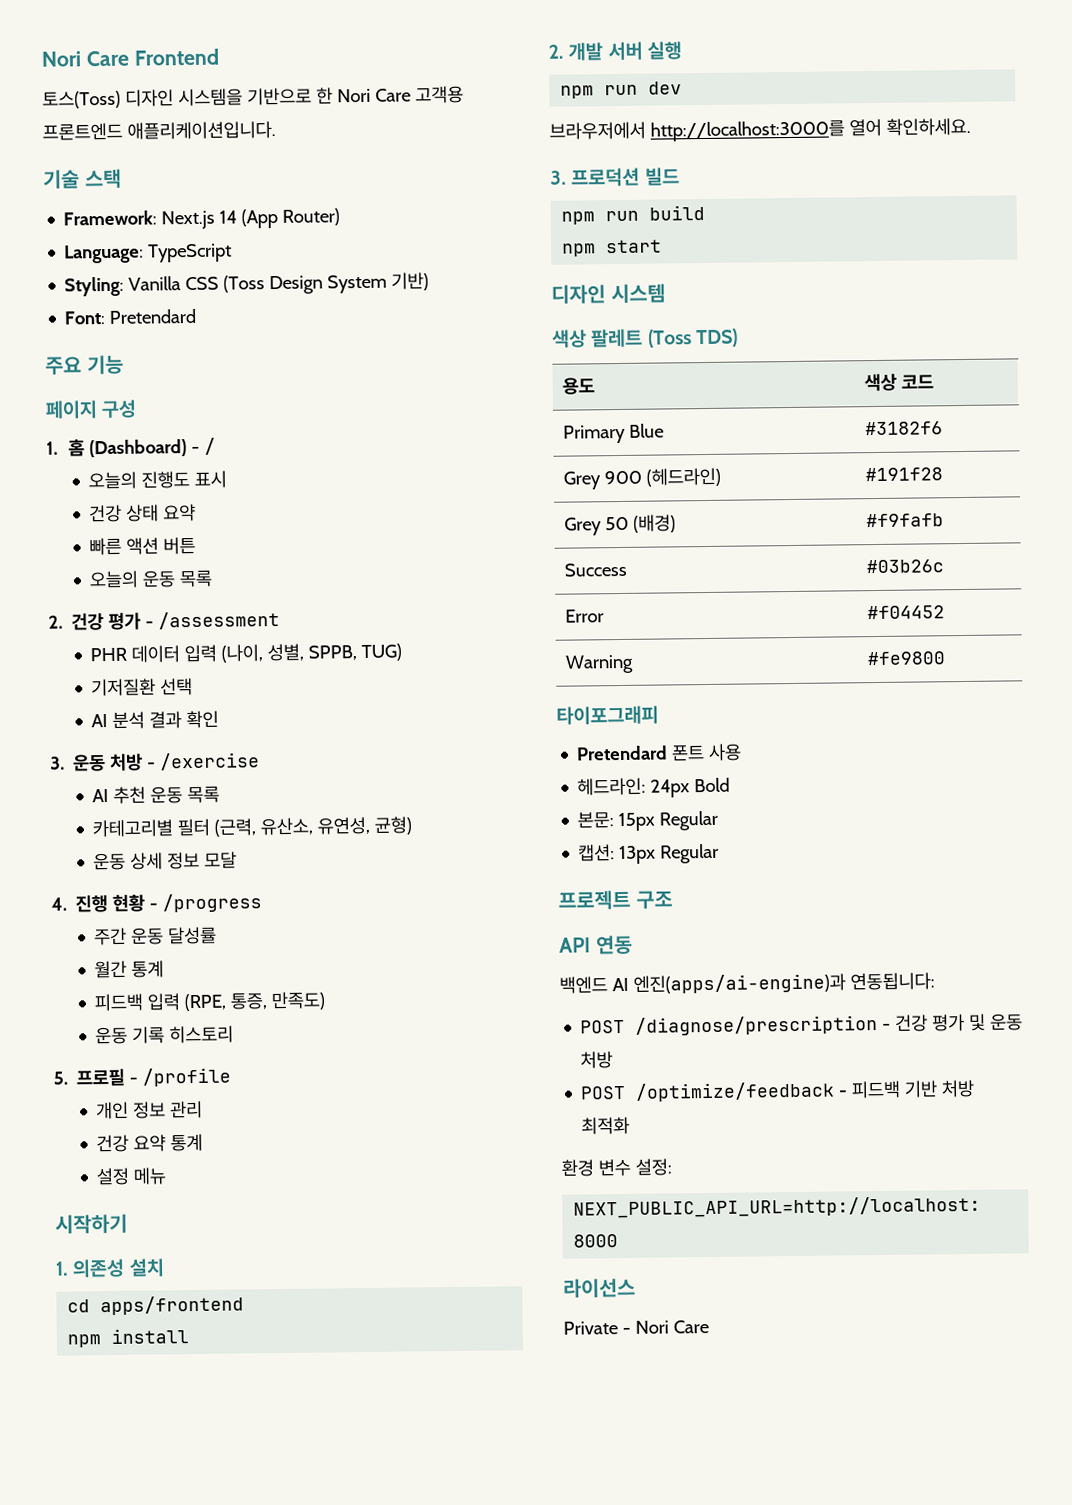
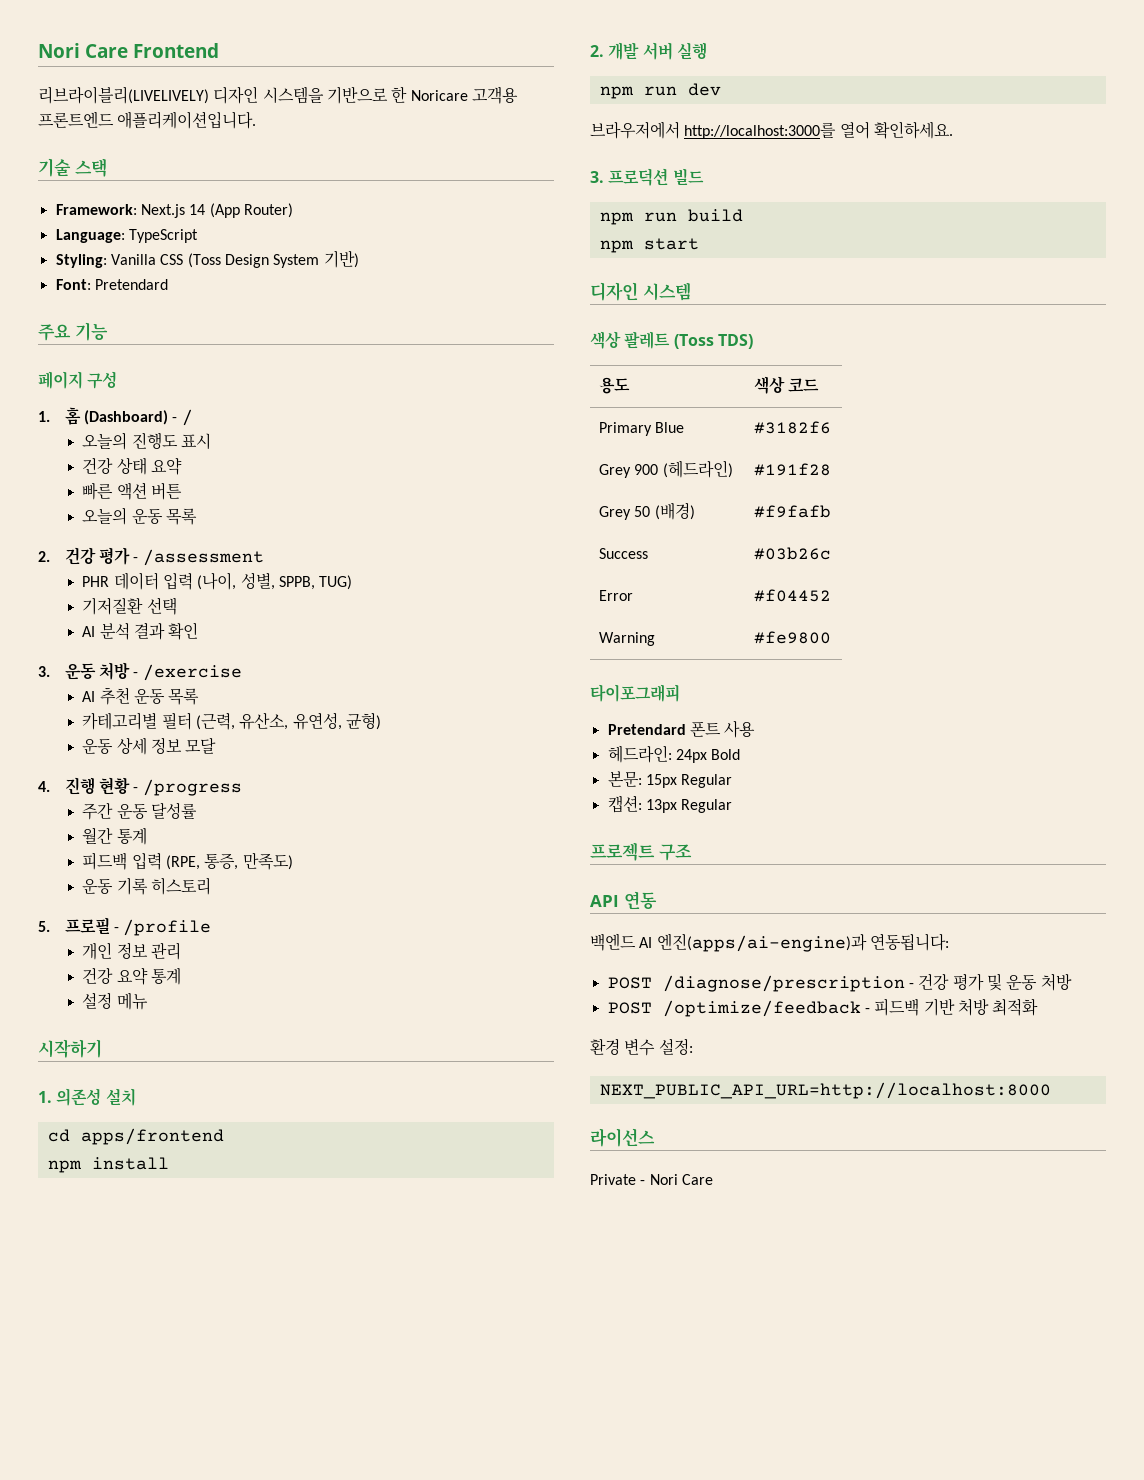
- 토스(Toss) 디자인 시스템을 기반으로 한 Nori Care 고객용 프론트엔드 애플리케이션입니다.
+ 리브라이블리(LIVELIVELY) 디자인 시스템을 기반으로 한 Noricare 고객용 프론트엔드 애플리케이션입니다.

